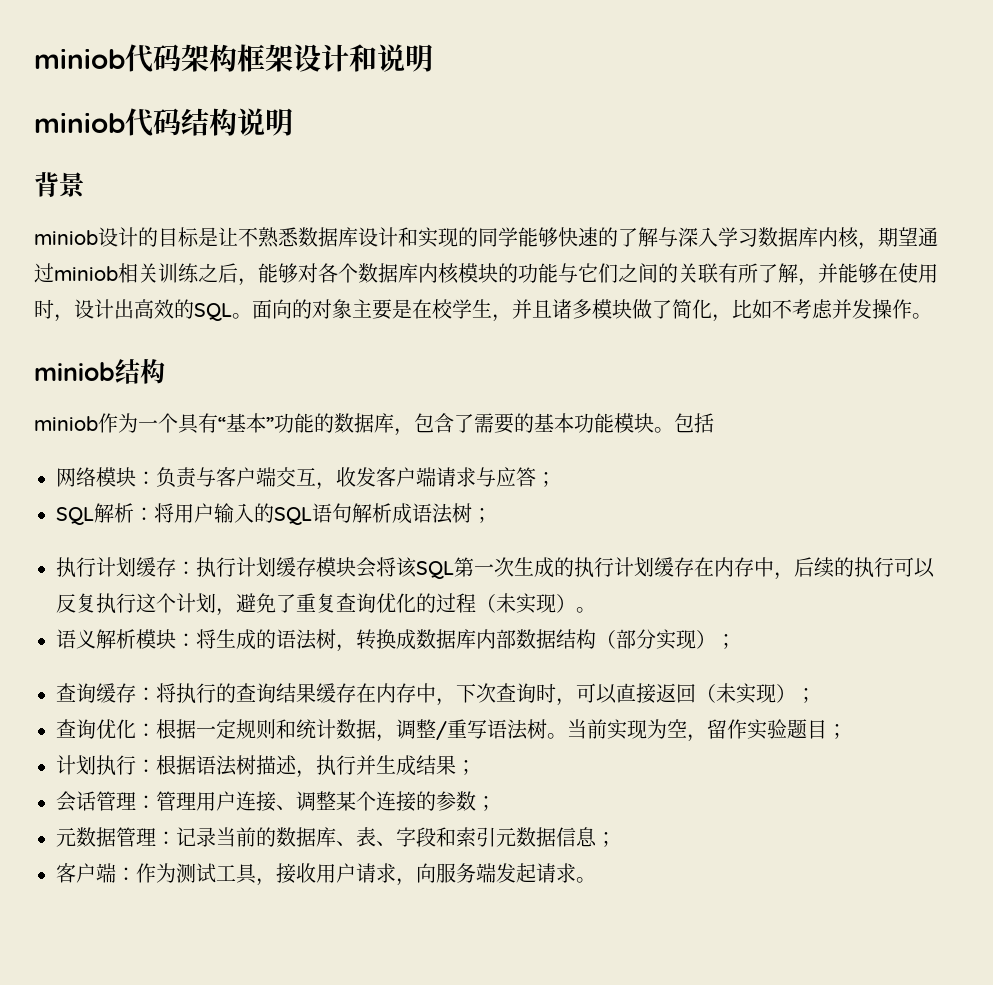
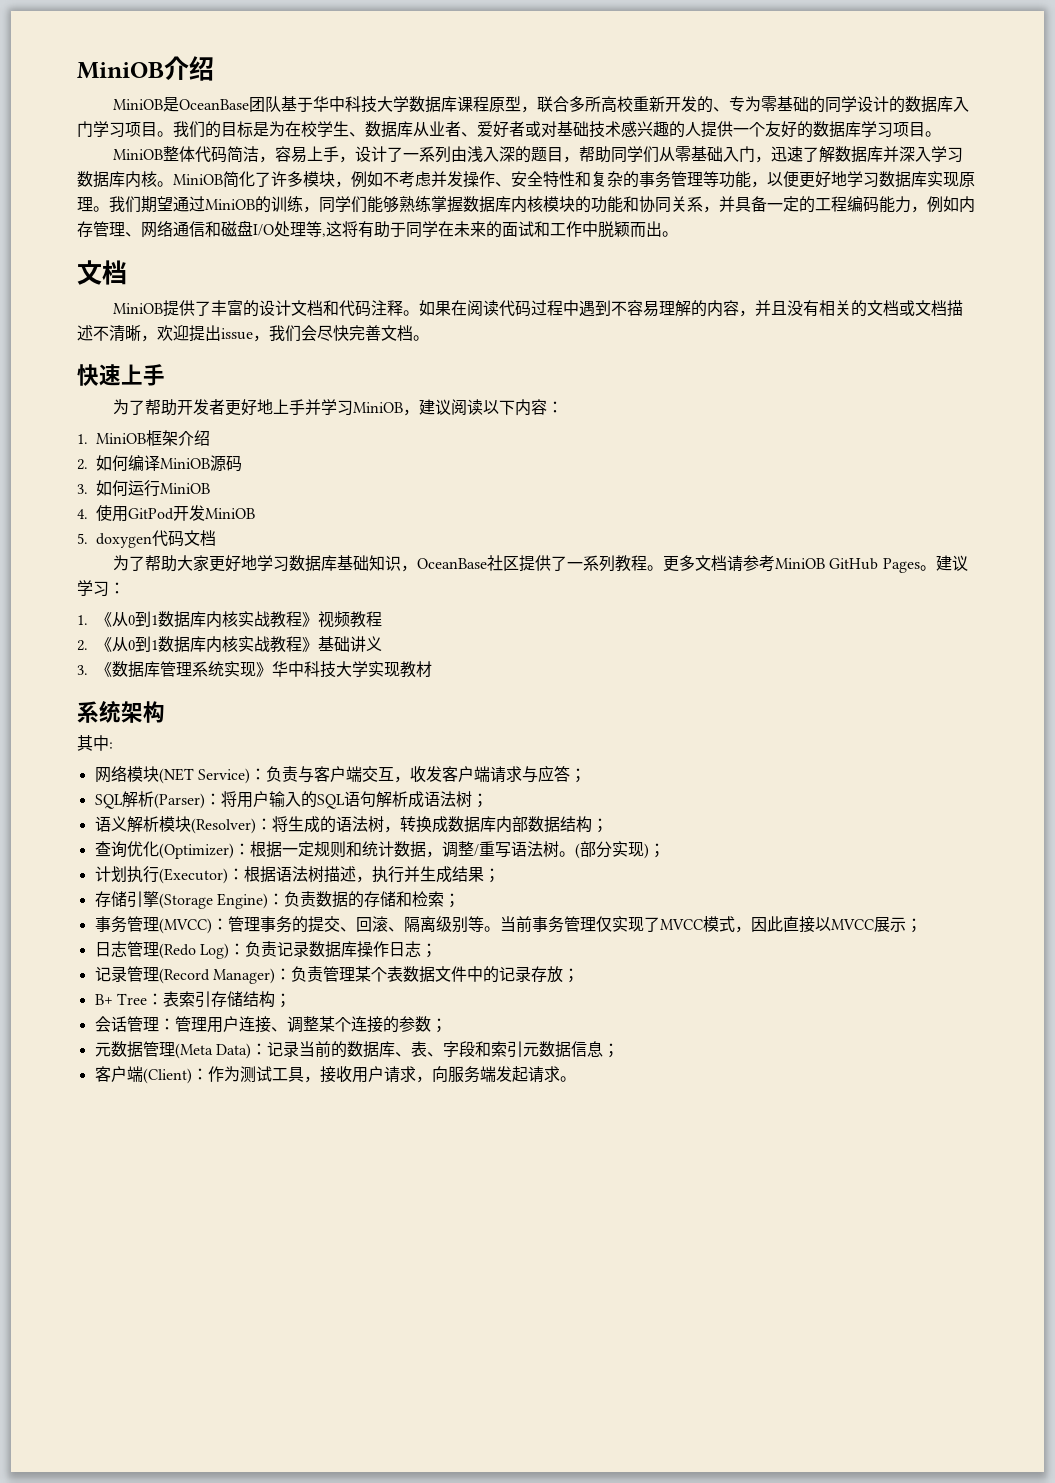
- miniob代码架构框架设计和说明
- miniob代码结构说明
- 背景
- miniob设计的目标是让不熟悉数据库设计和实现的同学能够快速的了解与深入学习数据库内核，期望通过miniob相关训练之后，能够对各个数据库内核模块的功能与它们之间的关联有所了解，并能够在使用时，设计出高效的SQL。面向的对象主要是在校学生，并且诸多模块做了简化，比如不考虑并发操作。
- miniob结构
- miniob作为一个具有“基本”功能的数据库，包含了需要的基本功能模块。包括
+ MiniOB介绍
+ MiniOB是OceanBase团队基于华中科技大学数据库课程原型，联合多所高校重新开发的、专为零基础的同学设计的数据库入门学习项目。我们的目标是为在校学生、数据库从业者、爱好者或对基础技术感兴趣的人提供一个友好的数据库学习项目。
+ MiniOB整体代码简洁，容易上手，设计了一系列由浅入深的题目，帮助同学们从零基础入门，迅速了解数据库并深入学习数据库内核。MiniOB简化了许多模块，例如不考虑并发操作、安全特性和复杂的事务管理等功能，以便更好地学习数据库实现原理。我们期望通过MiniOB的训练，同学们能够熟练掌握数据库内核模块的功能和协同关系，并具备一定的工程编码能力，例如内存管理、网络通信和磁盘I/O处理等,这将有助于同学在未来的面试和工作中脱颖而出。
+ 文档
+ MiniOB提供了丰富的设计文档和代码注释。如果在阅读代码过程中遇到不容易理解的内容，并且没有相关的文档或文档描述不清晰，欢迎提出issue，我们会尽快完善文档。
+ 快速上手
+ 为了帮助开发者更好地上手并学习MiniOB，建议阅读以下内容：
+ 1. MiniOB框架介绍
+ 2.如何编译MiniOB源码
+ 3.如何运行MiniOB
+ 4.使用GitPod开发MiniOB
+ 5. doxygen代码文档
+ 为了帮助大家更好地学习数据库基础知识，OceanBase社区提供了一系列教程。更多文档请参考MiniOB GitHub Pages。建议学习：
+ 1.《从0到1数据库内核实战教程》视频教程
+ 2.《从0到1数据库内核实战教程》基础讲义
+ 3.《数据库管理系统实现》华中科技大学实现教材
+ 系统架构
+ 其中:
- 网络模块：负责与客户端交互，收发客户端请求与应答；
+ 网络模块(NET Service)：负责与客户端交互，收发客户端请求与应答；
- SQL解析：将用户输入的SQL语句解析成语法树；
+ SQL解析(Parser)：将用户输入的SQL语句解析成语法树；
- 执行计划缓存：执行计划缓存模块会将该SQL第一次生成的执行计划缓存在内存中，后续的执行可以反复执行这个计划，避免了重复查询优化的过程（未实现）。
- 语义解析模块：将生成的语法树，转换成数据库内部数据结构（部分实现）；
- 查询缓存：将执行的查询结果缓存在内存中，下次查询时，可以直接返回（未实现）；
+ 语义解析模块(Resolver)：将生成的语法树，转换成数据库内部数据结构；
- 查询优化：根据一定规则和统计数据，调整/重写语法树。
+ 查询优化(Optimizer)：根据一定规则和统计数据，调整/重写语法树。
- 当前实现为空，留作实验题目；
+ (部分实现)；
- 计划执行：根据语法树描述，执行并生成结果；
+ 计划执行(Executor)：根据语法树描述，执行并生成结果；
+ 存储引擎(Storage Engine)：负责数据的存储和检索；
+ 事务管理(MVCC)：管理事务的提交、回滚、隔离级别等。当前事务管理仅实现了MVCC模式，因此直接以MVCC展示；
+ 日志管理(Redo Log)：负责记录数据库操作日志；
+ 记录管理(Record Manager)：负责管理某个表数据文件中的记录存放；
+ B+ Tree：表索引存储结构；
- 元数据管理：记录当前的数据库、表、字段和索引元数据信息；
+ 元数据管理(Meta Data)：记录当前的数据库、表、字段和索引元数据信息；
- 客户端：作为测试工具，接收用户请求，向服务端发起请求。
+ 客户端(Client)：作为测试工具，接收用户请求，向服务端发起请求。

